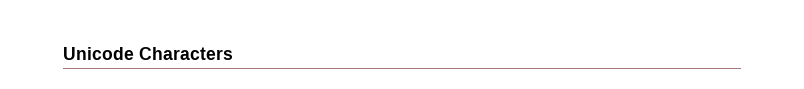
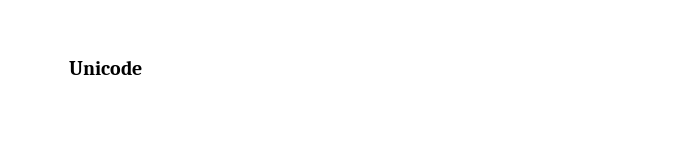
- Unicode Characters
+ Unicode

